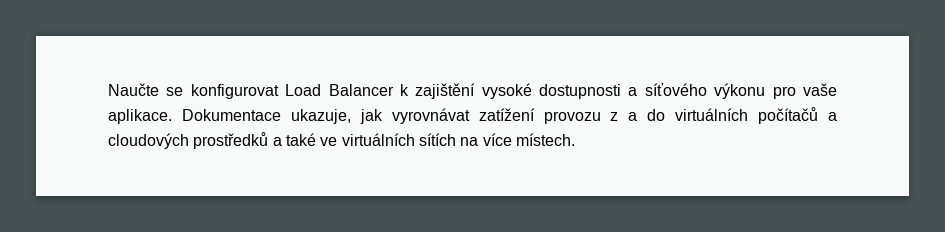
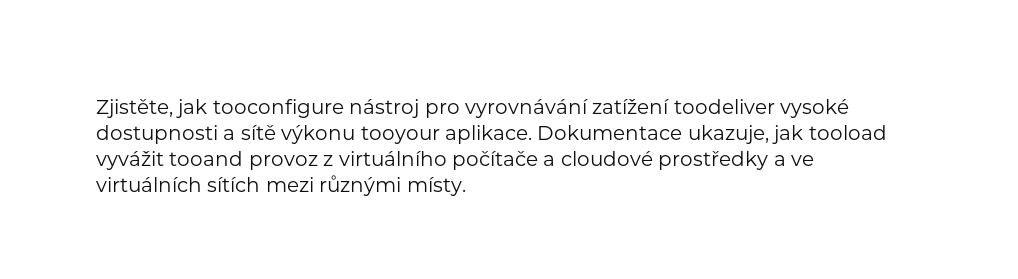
- Naučte se konfigurovat Load Balancer k zajištění vysoké dostupnosti a síťového výkonu pro vaše aplikace. Dokumentace ukazuje, jak vyrovnávat zatížení provozu z a do virtuálních počítačů a cloudových prostředků a také ve virtuálních sítích na více místech.
+ Zjistěte, jak tooconfigure nástroj pro vyrovnávání zatížení toodeliver vysoké dostupnosti a sítě výkonu tooyour aplikace. Dokumentace ukazuje, jak tooload vyvážit tooand provoz z virtuálního počítače a cloudové prostředky a ve virtuálních sítích mezi různými místy.

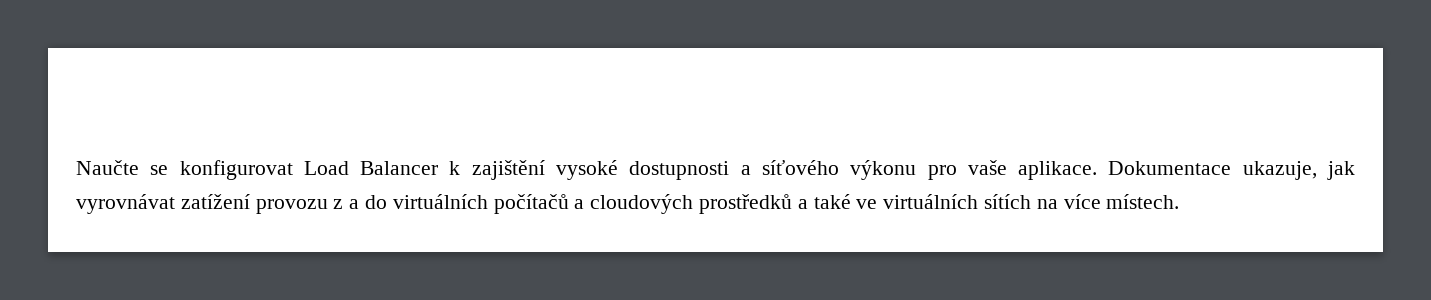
- Zjistěte, jak tooconfigure nástroj pro vyrovnávání zatížení toodeliver vysoké dostupnosti a sítě výkonu tooyour aplikace. Dokumentace ukazuje, jak tooload vyvážit tooand provoz z virtuálního počítače a cloudové prostředky a ve virtuálních sítích mezi různými místy.
+ Naučte se konfigurovat Load Balancer k zajištění vysoké dostupnosti a síťového výkonu pro vaše aplikace. Dokumentace ukazuje, jak vyrovnávat zatížení provozu z a do virtuálních počítačů a cloudových prostředků a také ve virtuálních sítích na více místech.

